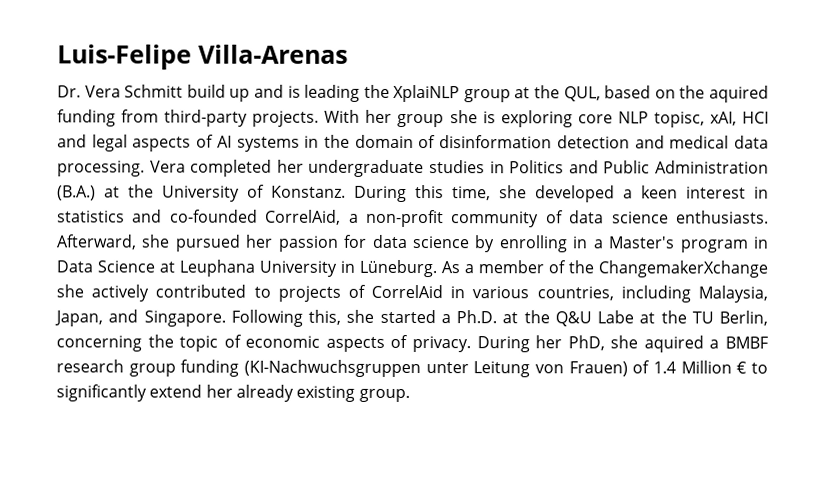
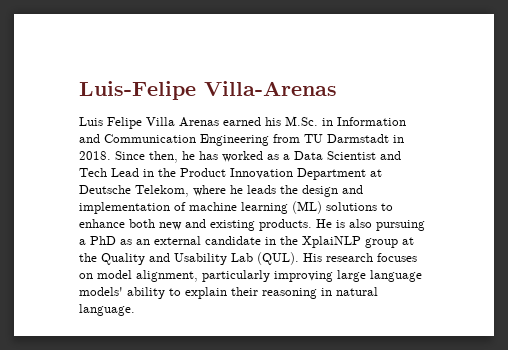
- Dr. Vera Schmitt build up and is leading the XplaiNLP group at the QUL, based on the aquired funding from third-party projects. With her group she is exploring core NLP topisc, xAI, HCI and legal aspects of AI systems in the domain of disinformation detection and medical data processing. Vera completed her undergraduate studies in Politics and Public Administration (B.A.) at the University of Konstanz. During this time, she developed a keen interest in statistics and co-founded CorrelAid, a non-profit community of data science enthusiasts. Afterward, she pursued her passion for data science by enrolling in a Master's program in Data Science at Leuphana University in Lüneburg. As a member of the ChangemakerXchange she actively contributed to projects of CorrelAid in various countries, including Malaysia, Japan, and Singapore. Following this, she started a Ph.D. at the Q&U Labe at the TU Berlin, concerning the topic of economic aspects of privacy. During her PhD, she aquired a BMBF research group funding (KI-Nachwuchsgruppen unter Leitung von Frauen) of 1.4 Million € to significantly extend her already existing group.
+ Luis Felipe Villa Arenas earned his M.Sc. in Information and Communication Engineering from TU Darmstadt in 2018. Since then, he has worked as a Data Scientist and Tech Lead in the Product Innovation Department at Deutsche Telekom, where he leads the design and implementation of machine learning (ML) solutions to enhance both new and existing products. He is also pursuing a PhD as an external candidate in the XplaiNLP group at the Quality and Usability Lab (QUL). His research focuses on model alignment, particularly improving large language models' ability to explain their reasoning in natural language.

